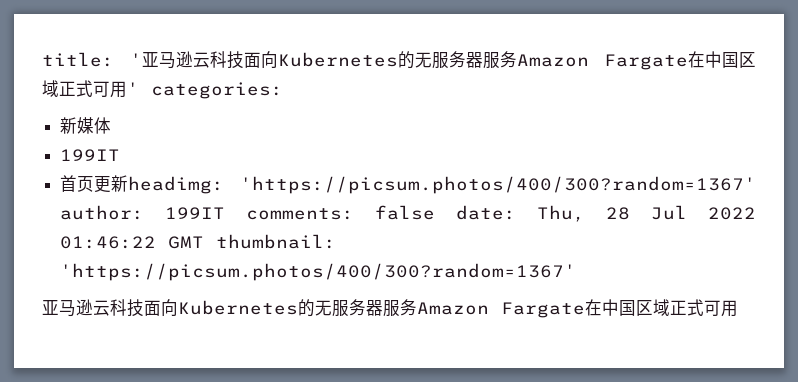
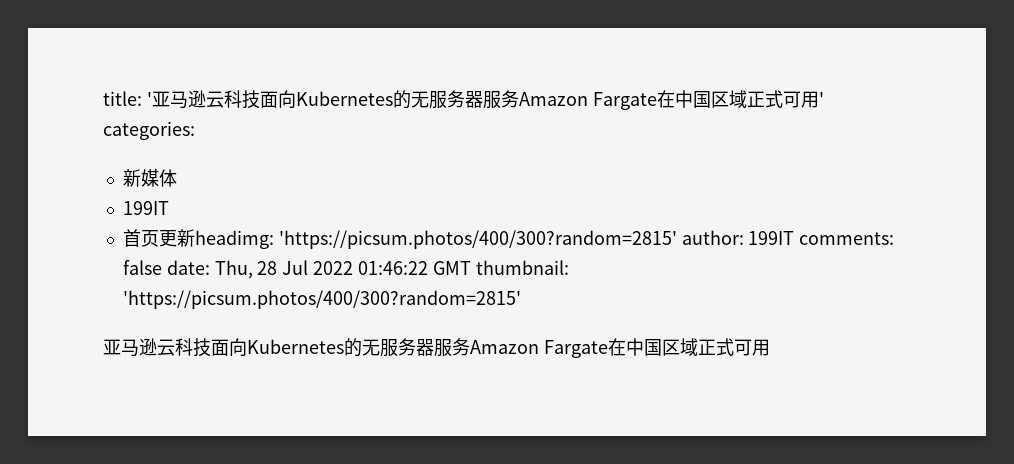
- 首页更新headimg: 'https://picsum.photos/400/300?random=1367' author: 199IT comments: false date: Thu, 28 Jul 2022 01:46:22 GMT thumbnail: 'https://picsum.photos/400/300?random=1367'
+ 首页更新headimg: 'https://picsum.photos/400/300?random=2815' author: 199IT comments: false date: Thu, 28 Jul 2022 01:46:22 GMT thumbnail: 'https://picsum.photos/400/300?random=2815'

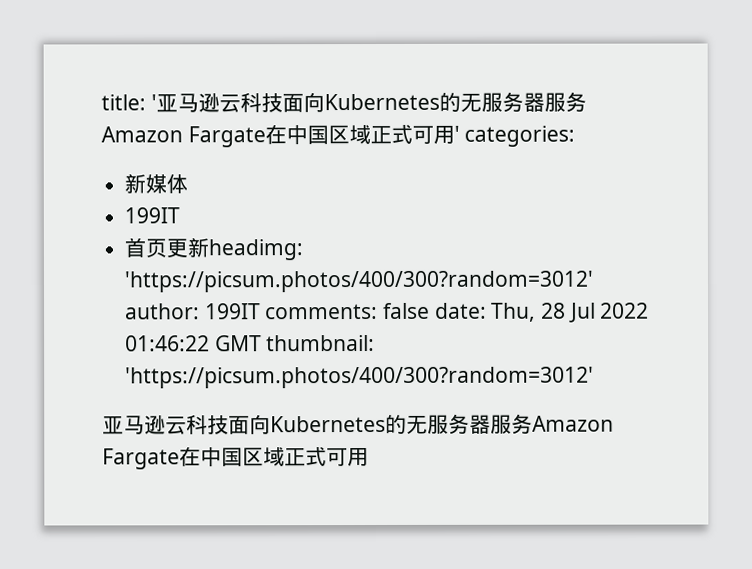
- 首页更新headimg: 'https://picsum.photos/400/300?random=2815' author: 199IT comments: false date: Thu, 28 Jul 2022 01:46:22 GMT thumbnail: 'https://picsum.photos/400/300?random=2815'
+ 首页更新headimg: 'https://picsum.photos/400/300?random=3012' author: 199IT comments: false date: Thu, 28 Jul 2022 01:46:22 GMT thumbnail: 'https://picsum.photos/400/300?random=3012'

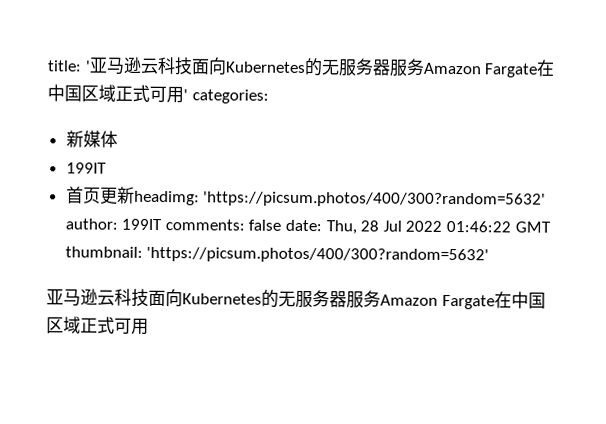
- 首页更新headimg: 'https://picsum.photos/400/300?random=3012' author: 199IT comments: false date: Thu, 28 Jul 2022 01:46:22 GMT thumbnail: 'https://picsum.photos/400/300?random=3012'
+ 首页更新headimg: 'https://picsum.photos/400/300?random=5632' author: 199IT comments: false date: Thu, 28 Jul 2022 01:46:22 GMT thumbnail: 'https://picsum.photos/400/300?random=5632'

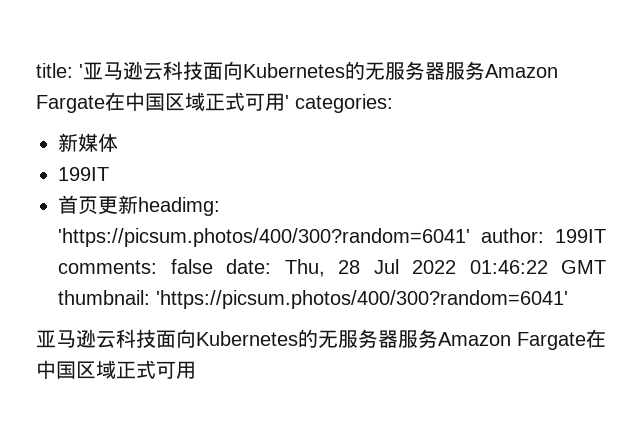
- 首页更新headimg: 'https://picsum.photos/400/300?random=5632' author: 199IT comments: false date: Thu, 28 Jul 2022 01:46:22 GMT thumbnail: 'https://picsum.photos/400/300?random=5632'
+ 首页更新headimg: 'https://picsum.photos/400/300?random=6041' author: 199IT comments: false date: Thu, 28 Jul 2022 01:46:22 GMT thumbnail: 'https://picsum.photos/400/300?random=6041'

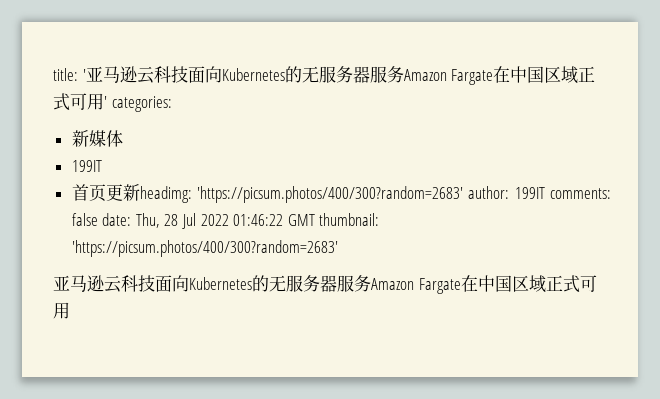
- 首页更新headimg: 'https://picsum.photos/400/300?random=6041' author: 199IT comments: false date: Thu, 28 Jul 2022 01:46:22 GMT thumbnail: 'https://picsum.photos/400/300?random=6041'
+ 首页更新headimg: 'https://picsum.photos/400/300?random=2683' author: 199IT comments: false date: Thu, 28 Jul 2022 01:46:22 GMT thumbnail: 'https://picsum.photos/400/300?random=2683'

